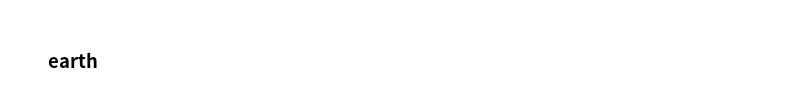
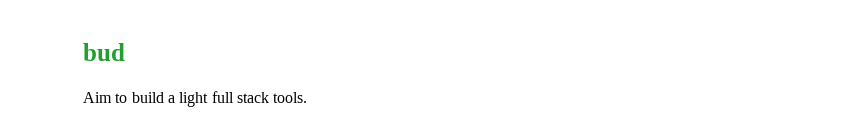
- earth
+ bud
+ Aim to build a light full stack tools.

